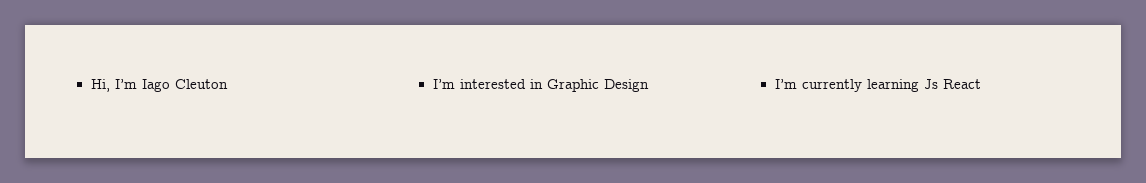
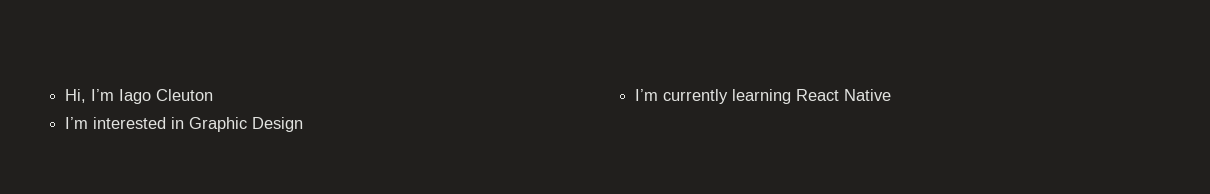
- I’m currently learning Js React
+ I’m currently learning React Native

